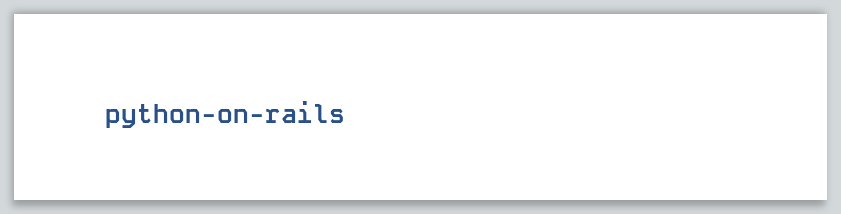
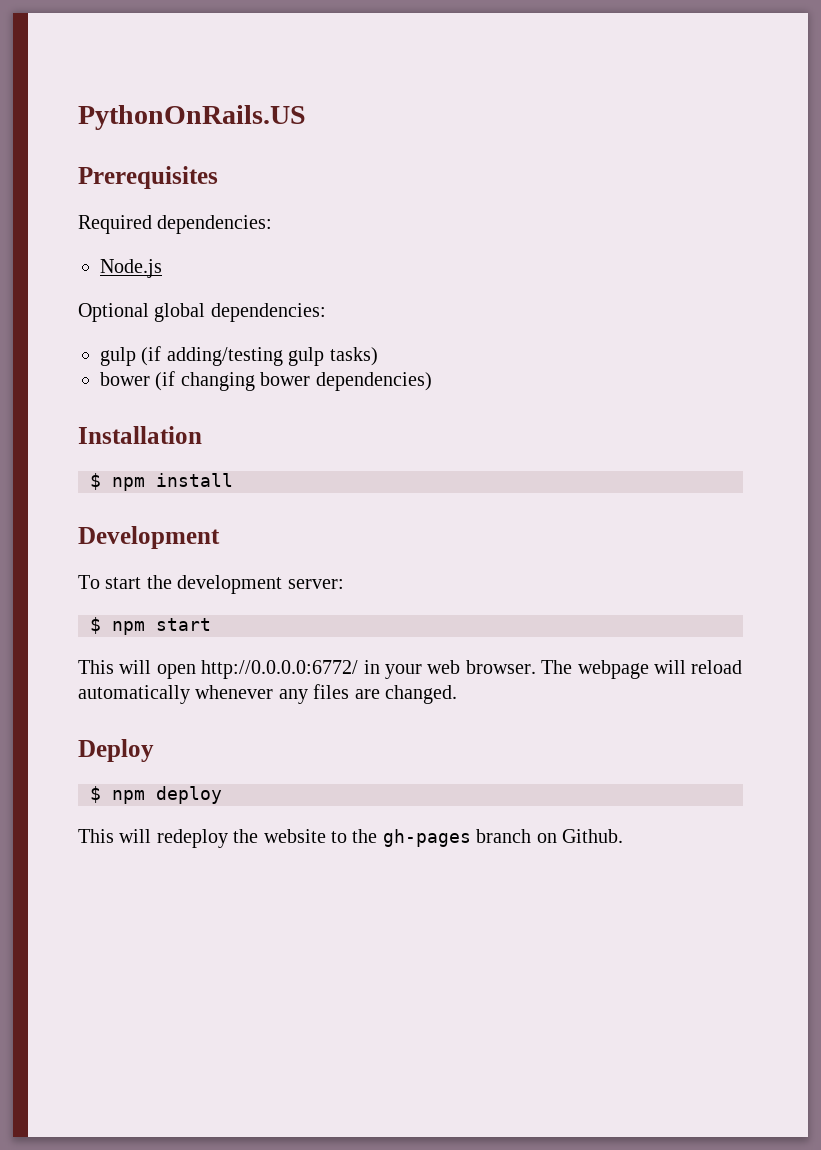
- python-on-rails
+ PythonOnRails.US
+ Prerequisites
+ Required dependencies:
+ Node.js
+ Optional global dependencies:
+ gulp (if adding/testing gulp tasks)
+ bower (if changing bower dependencies)
+ Installation
+ $ npm install
+ Development
+ To start the development server:
+ $ npm start
+ This will open http://0.0.0.0:6772/ in your web browser. The webpage will reload automatically whenever any files are changed.
+ Deploy
+ $ npm deploy
+ This will redeploy the website to the gh-pages branch on Github.

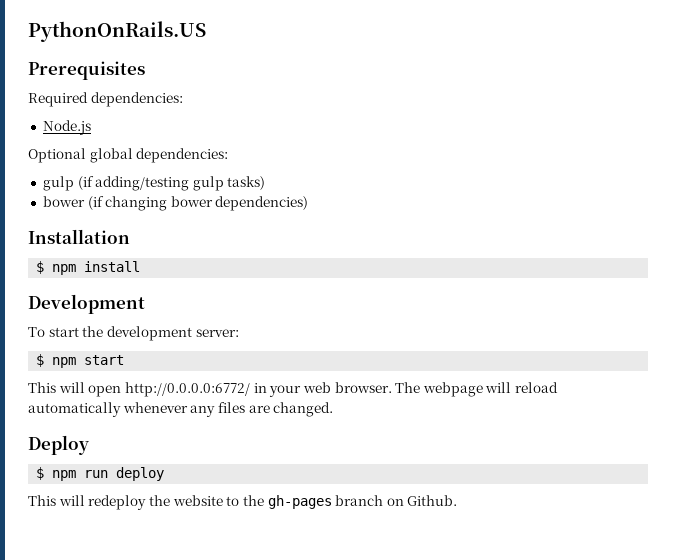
- $ npm deploy
+ $ npm run deploy

